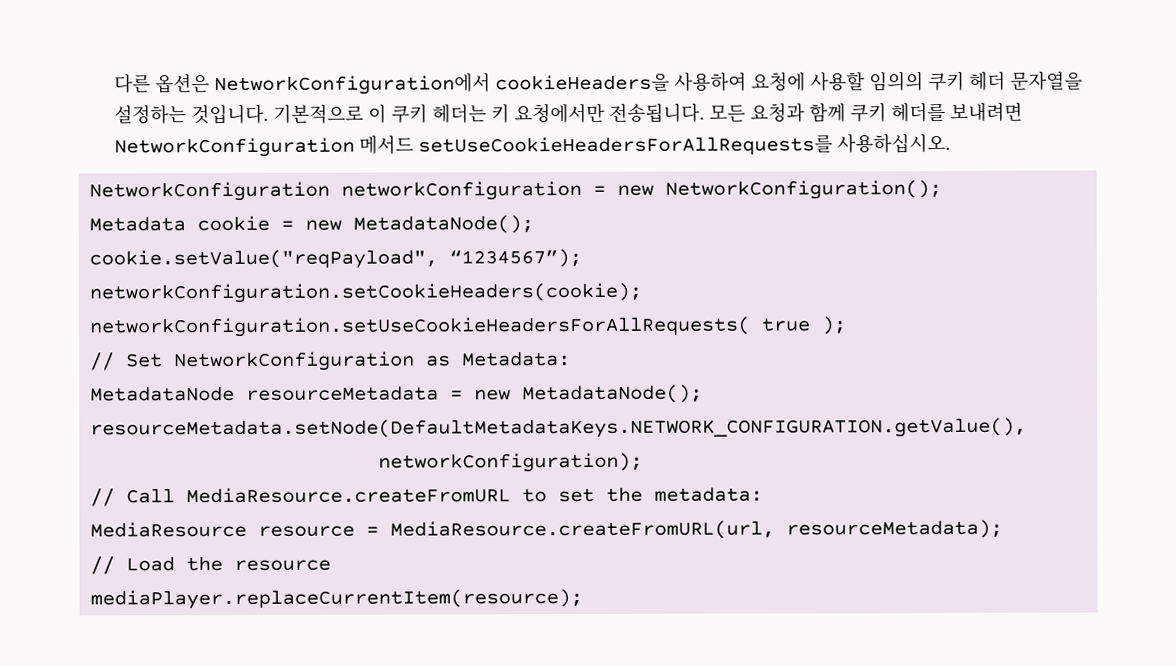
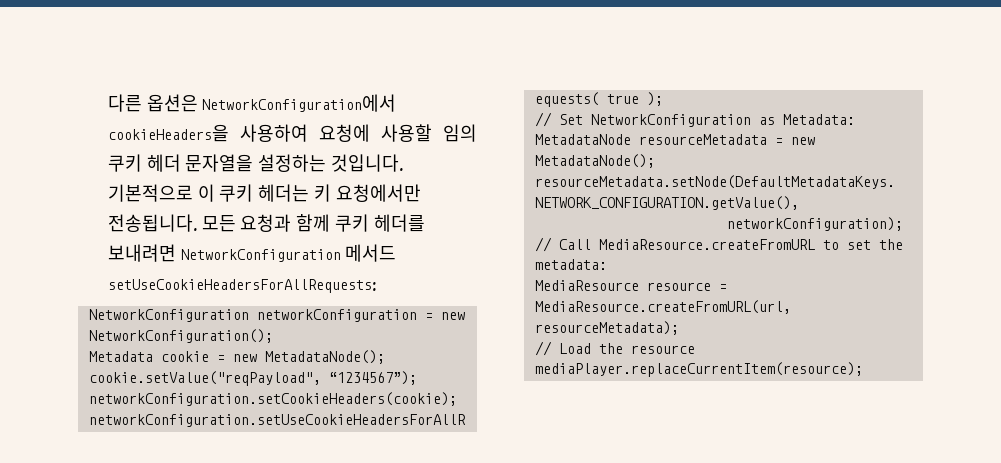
- 다른 옵션은 NetworkConfiguration에서 cookieHeaders을 사용하여 요청에 사용할 임의의 쿠키 헤더 문자열을 설정하는 것입니다.
+ 다른 옵션은 NetworkConfiguration에서 cookieHeaders을 사용하여 요청에 사용할 임의 쿠키 헤더 문자열을 설정하는 것입니다.
- 모든 요청과 함께 쿠키 헤더를 보내려면 NetworkConfiguration 메서드 setUseCookieHeadersForAllRequests를 사용하십시오.
+ 모든 요청과 함께 쿠키 헤더를 보내려면 NetworkConfiguration 메서드 setUseCookieHeadersForAllRequests:

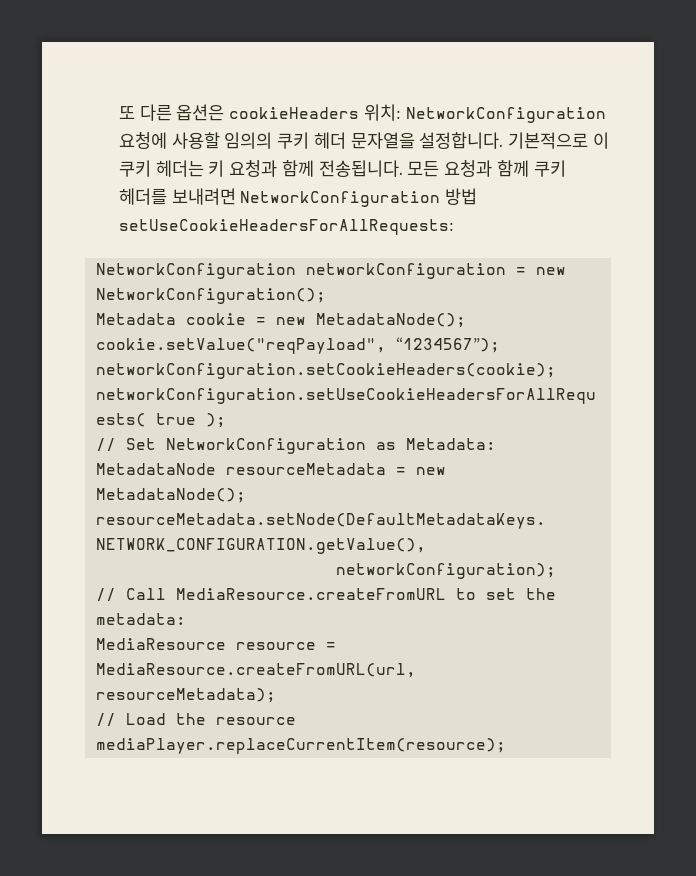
- 다른 옵션은 NetworkConfiguration에서 cookieHeaders을 사용하여 요청에 사용할 임의 쿠키 헤더 문자열을 설정하는 것입니다.
+ 또 다른 옵션은 cookieHeaders 위치: NetworkConfiguration 요청에 사용할 임의의 쿠키 헤더 문자열을 설정합니다.
- 기본적으로 이 쿠키 헤더는 키 요청에서만 전송됩니다.
+ 기본적으로 이 쿠키 헤더는 키 요청과 함께 전송됩니다.
- 모든 요청과 함께 쿠키 헤더를 보내려면 NetworkConfiguration 메서드 setUseCookieHeadersForAllRequests:
+ 모든 요청과 함께 쿠키 헤더를 보내려면 NetworkConfiguration 방법 setUseCookieHeadersForAllRequests:

